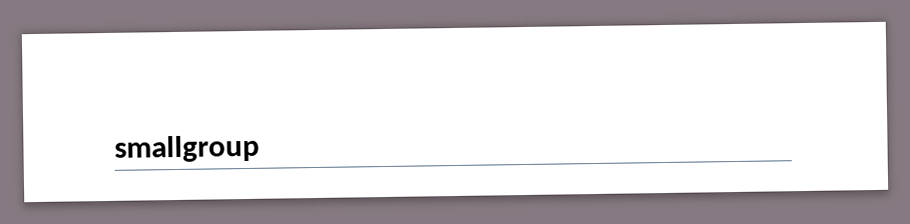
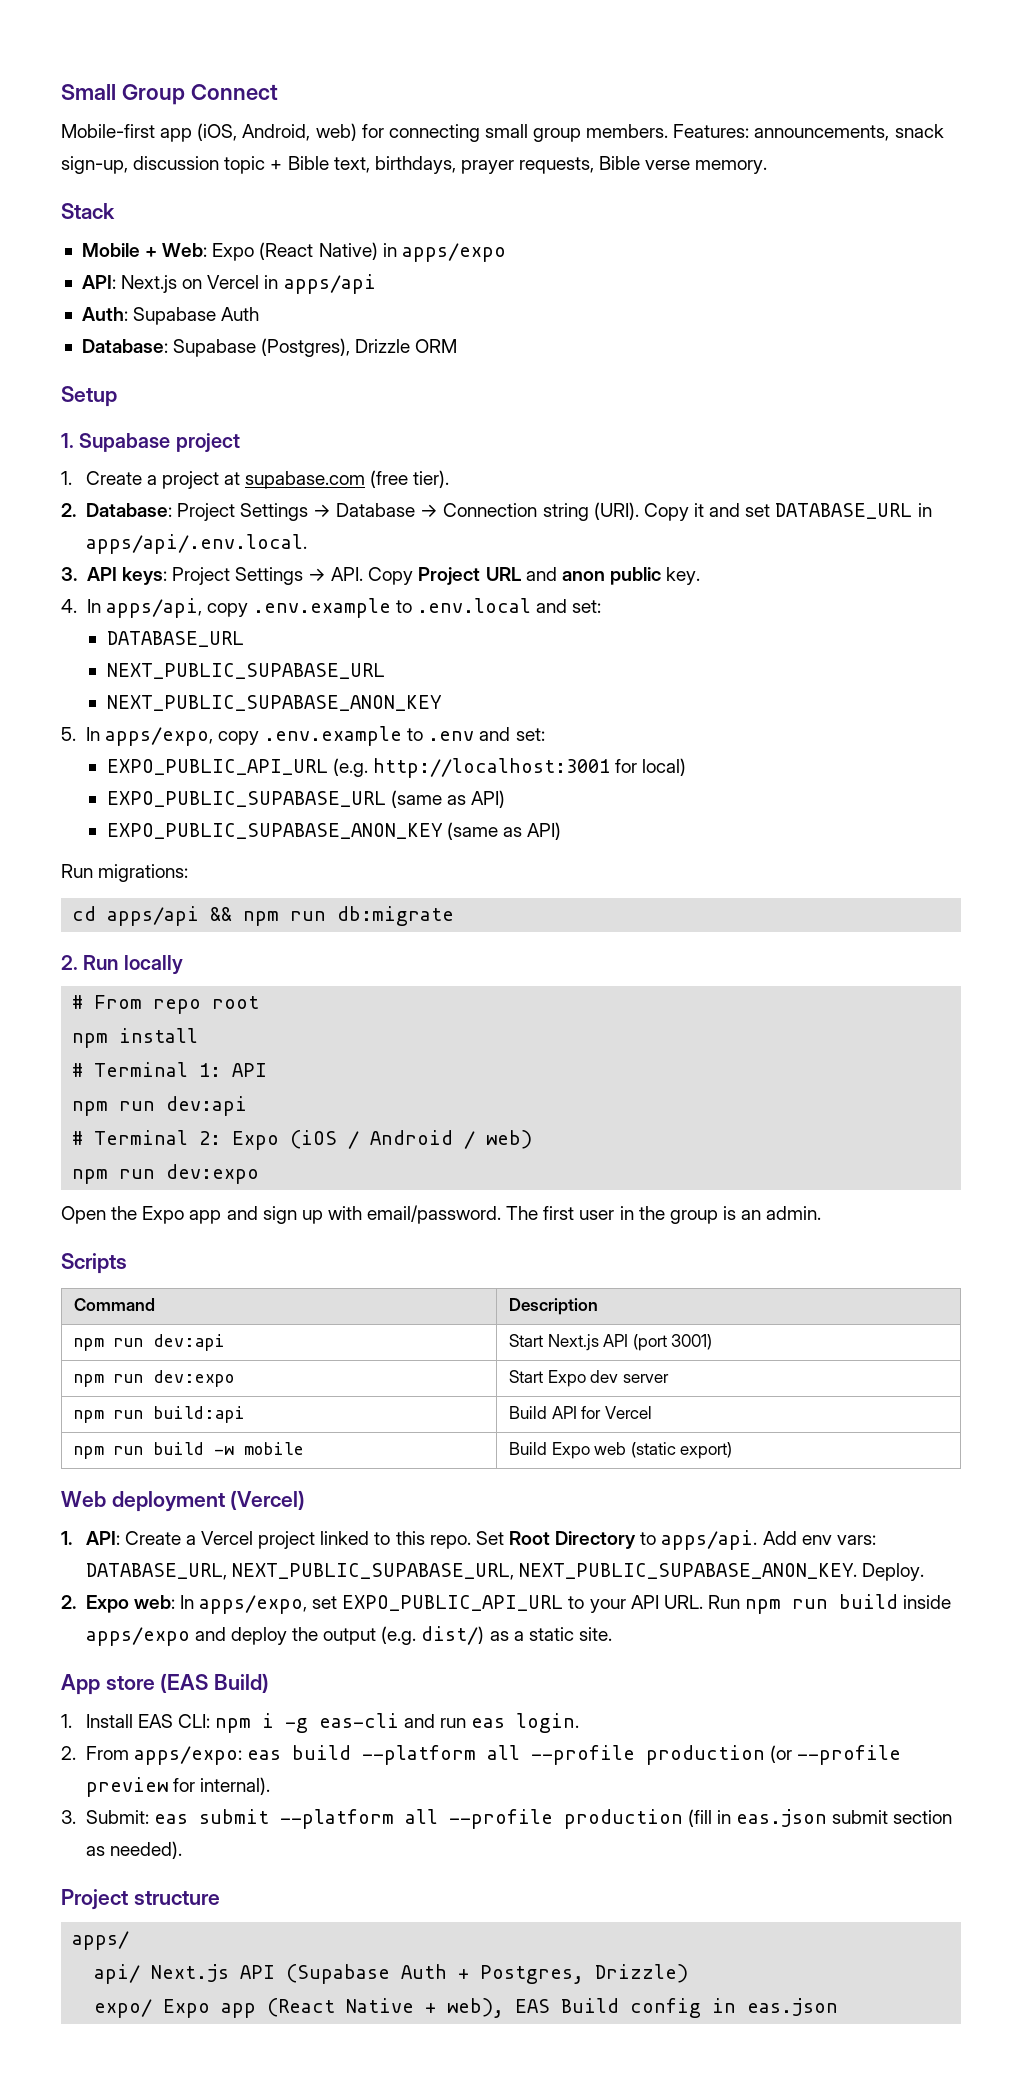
- smallgroup
+ Small Group Connect
+ Mobile-first app (iOS, Android, web) for connecting small group members. Features: announcements, snack sign-up, discussion topic + Bible text, birthdays, prayer requests, Bible verse memory.
+ Stack
+ Mobile + Web: Expo (React Native) in apps/expo
+ API: Next.js on Vercel in apps/api
+ Auth: Supabase Auth
+ Database: Supabase (Postgres), Drizzle ORM
+ Setup
+ 1. Supabase project
+ 1. Create a project at supabase.com (free tier).
+ 2. Database: Project Settings → Database → Connection string (URI). Copy it and set DATABASE_URL in apps/api/.env.local.
+ 3. API keys: Project Settings → API. Copy Project URL and anon public key.
+ 4. In apps/api, copy .env.example to .env.local and set:
+ DATABASE_URL
+ NEXT_PUBLIC_SUPABASE_URL
+ NEXT_PUBLIC_SUPABASE_ANON_KEY
+ 5. In apps/expo, copy .env.example to .env and set:
+ EXPO_PUBLIC_API_URL (e.g. http://localhost:3001 for local)
+ EXPO_PUBLIC_SUPABASE_URL (same as API)
+ EXPO_PUBLIC_SUPABASE_ANON_KEY (same as API)
+ Run migrations:
+ cd apps/api && npm run db:migrate
+ 2. Run locally
+ # From repo root
+ npm install
+ # Terminal 1: API
+ npm run dev:api
+ # Terminal 2: Expo (iOS / Android / web)
+ npm run dev:expo
+ Open the Expo app and sign up with email/password. The first user in the group is an admin.
+ Scripts
+ Command | Description
+ npm run dev:api | Start Next.js API (port 3001)
+ npm run dev:expo | Start Expo dev server
+ npm run build:api | Build API for Vercel
+ npm run build -w mobile | Build Expo web (static export)
+ Web deployment (Vercel)
+ 1. API: Create a Vercel project linked to this repo. Set Root Directory to apps/api. Add env vars: DATABASE_URL, NEXT_PUBLIC_SUPABASE_URL, NEXT_PUBLIC_SUPABASE_ANON_KEY. Deploy.
+ 2. Expo web: In apps/expo, set EXPO_PUBLIC_API_URL to your API URL. Run npm run build inside apps/expo and deploy the output (e.g. dist/) as a static site.
+ App store (EAS Build)
+ 1. Install EAS CLI: npm i -g eas-cli and run eas login.
+ 2. From apps/expo: eas build --platform all --profile production (or --profile preview for internal).
+ 3. Submit: eas submit --platform all --profile production (fill in eas.json submit section as needed).
+ Project structure
+ apps/
+ api/ Next.js API (Supabase Auth + Postgres, Drizzle)
+ expo/ Expo app (React Native + web), EAS Build config in eas.json

